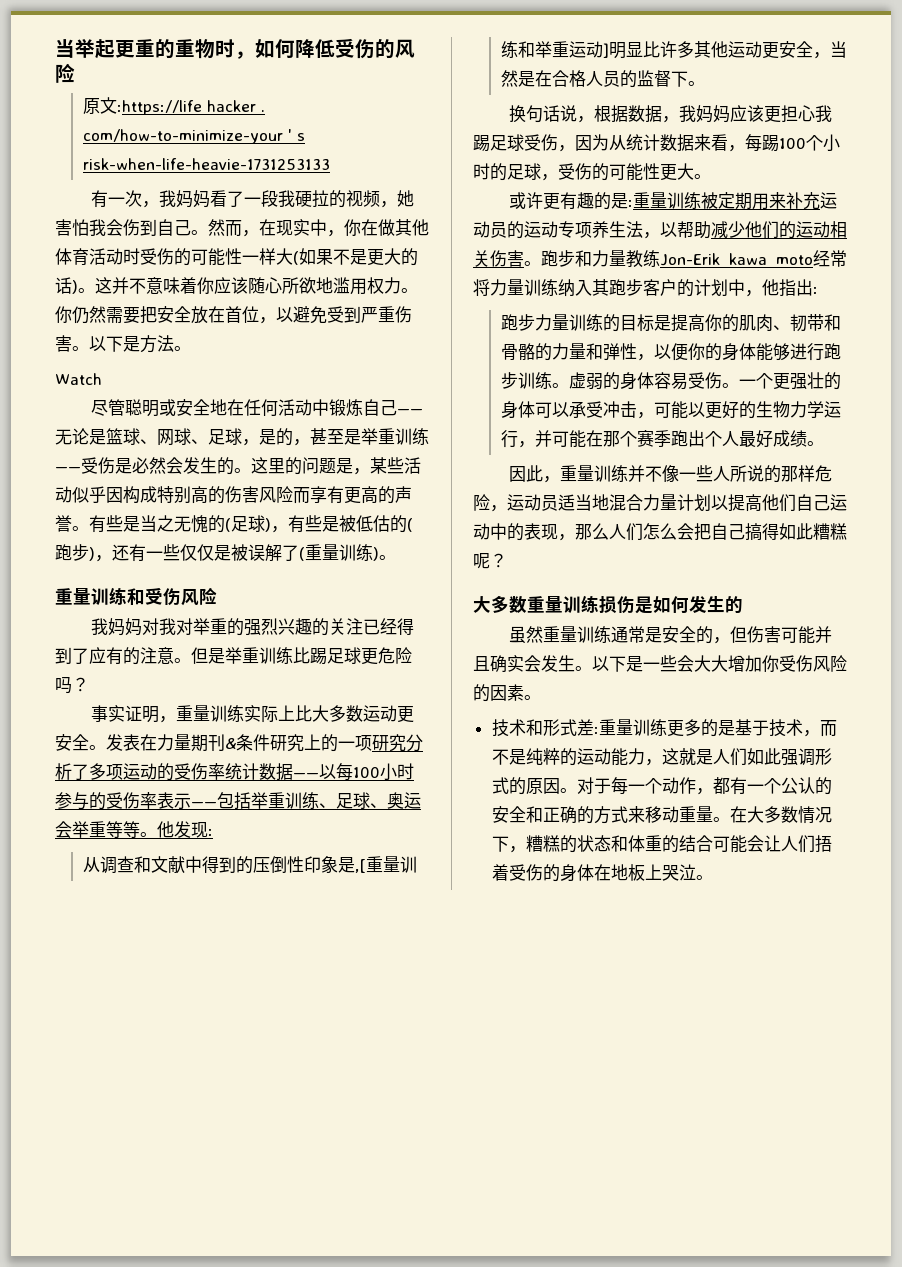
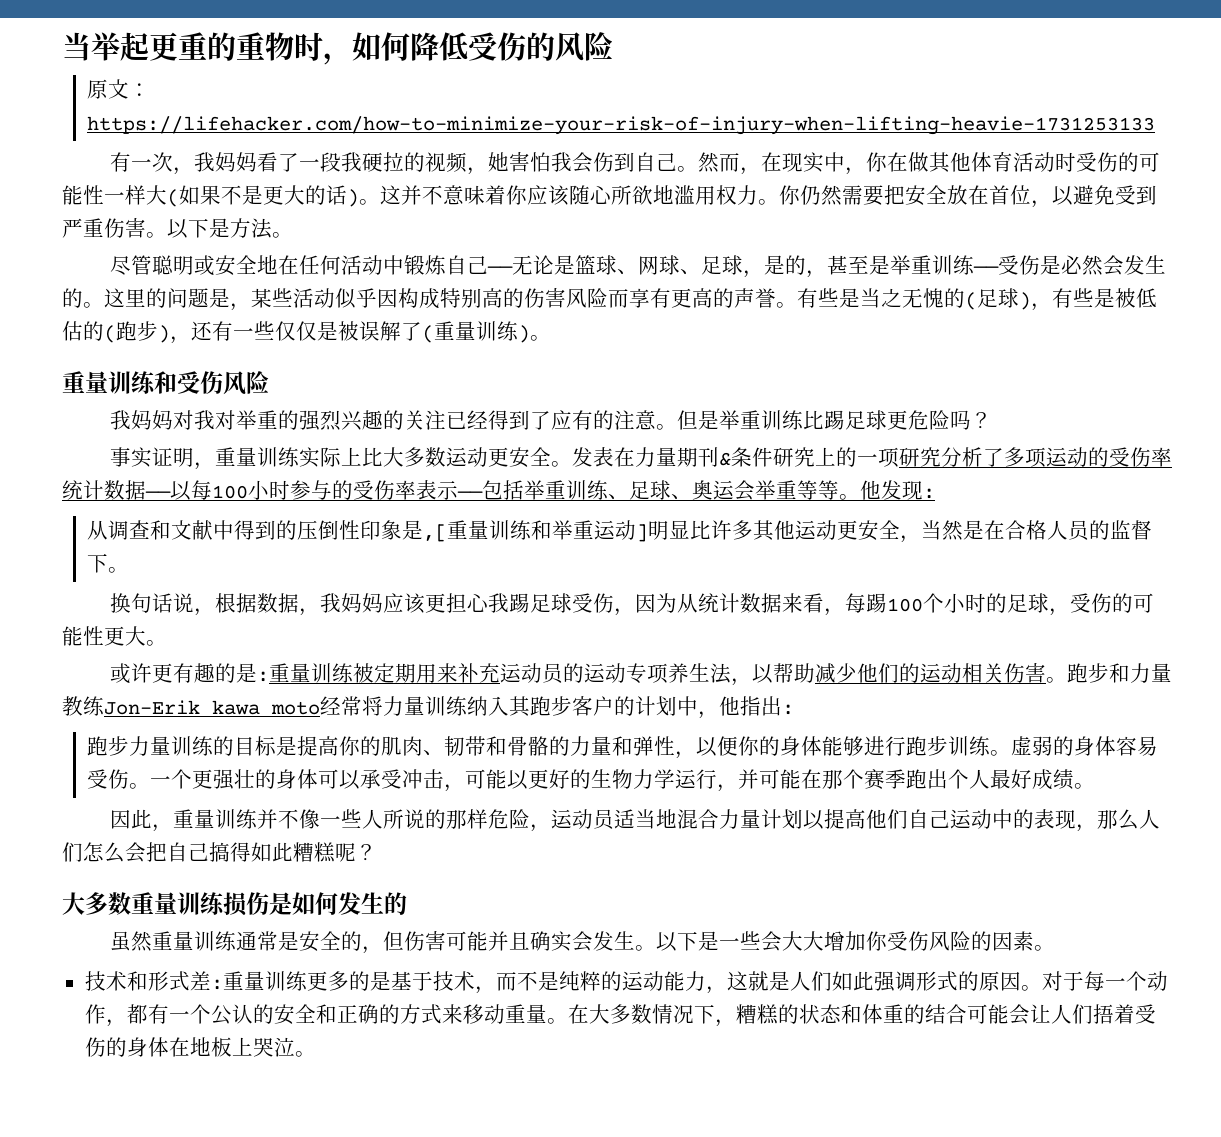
- 原文:https://life hacker . com/how-to-minimize-your ' s risk-when-life-heavie-1731253133
+ 原文：https://lifehacker.com/how-to-minimize-your-risk-of-injury-when-lifting-heavie-1731253133
- Watch

